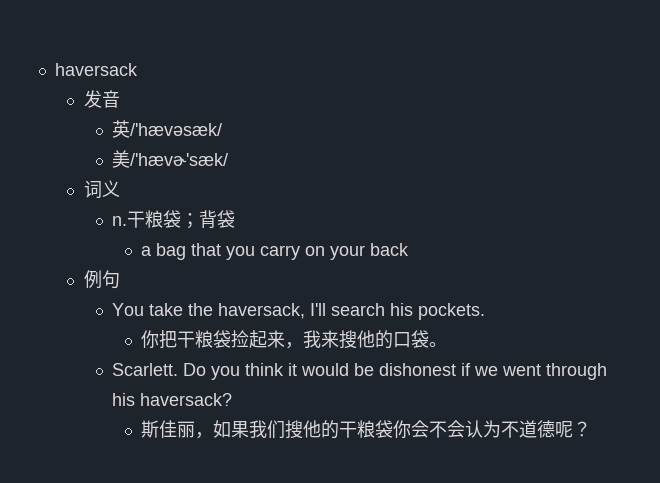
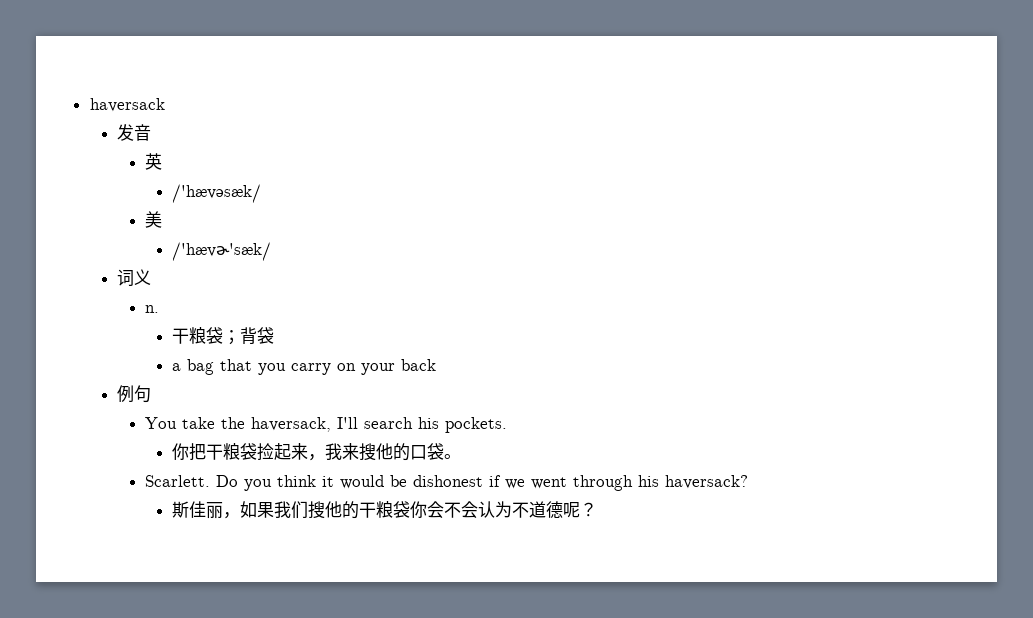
- 英/'hævəsæk/
+ 英
+ /'hævəsæk/
- 美/'hævɚ'sæk/
+ 美
+ /'hævɚ'sæk/
- n.干粮袋；背袋
+ n.
+ 干粮袋；背袋

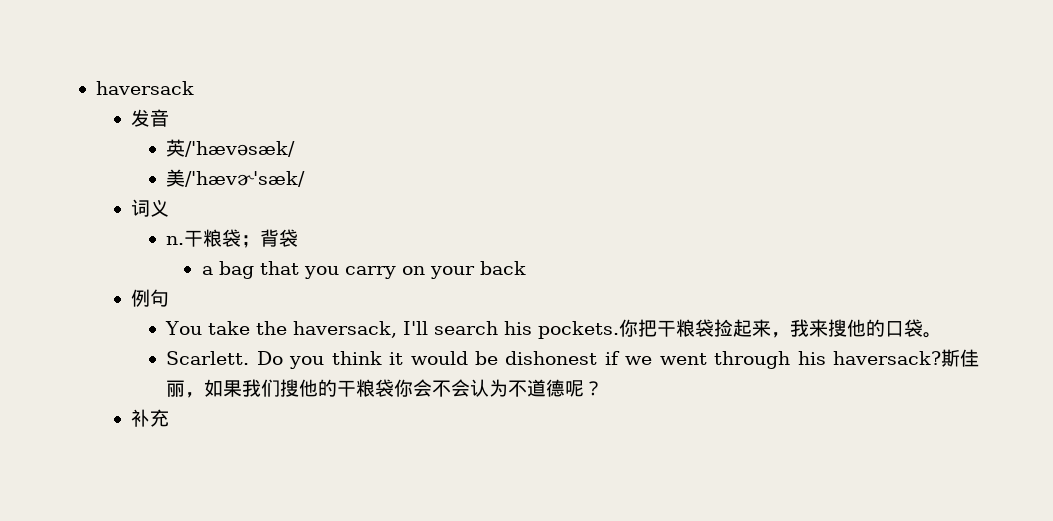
- 英
- /'hævəsæk/
+ 英/'hævəsæk/
- 美
- /'hævɚ'sæk/
+ 美/'hævɚ'sæk/
- n.
- 干粮袋；背袋
+ n.干粮袋；背袋
- You take the haversack, I'll search his pockets.
- 你把干粮袋捡起来，我来搜他的口袋。
+ You take the haversack, I'll search his pockets.你把干粮袋捡起来，我来搜他的口袋。
- Do you think it would be dishonest if we went through his haversack?
- 斯佳丽，如果我们搜他的干粮袋你会不会认为不道德呢？
+ Do you think it would be dishonest if we went through his haversack?斯佳丽，如果我们搜他的干粮袋你会不会认为不道德呢？
+ 补充

